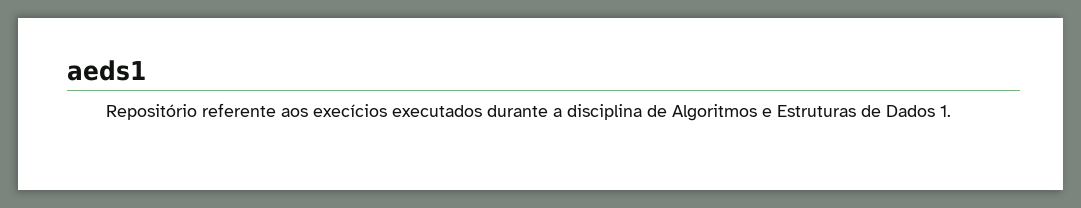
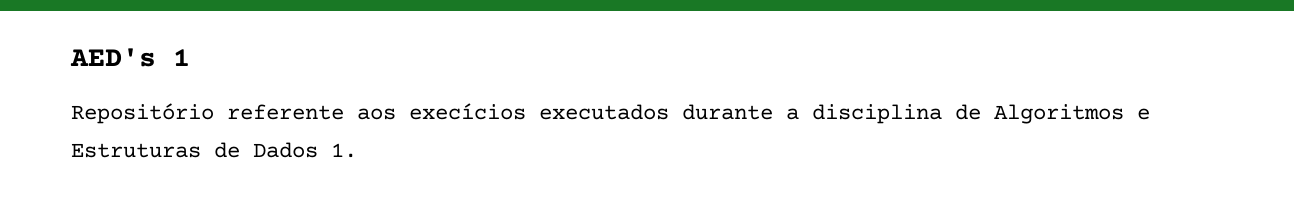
- aeds1
+ AED's 1

